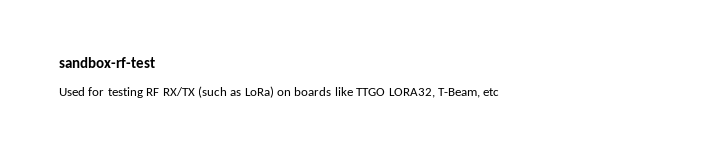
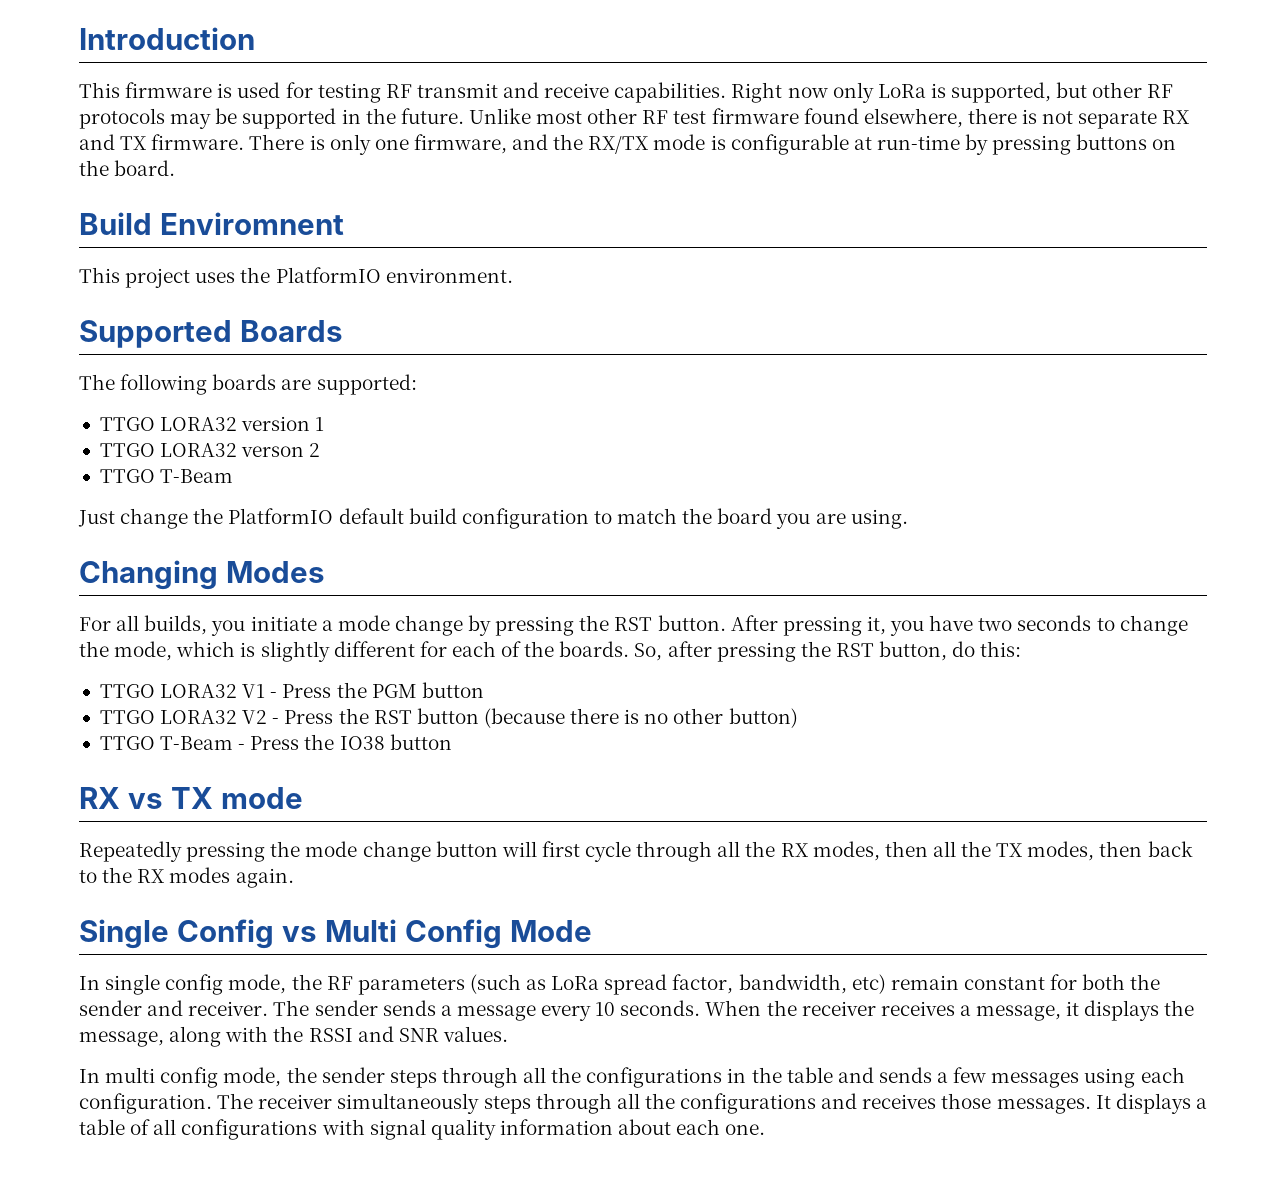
- sandbox-rf-test
- Used for testing RF RX/TX (such as LoRa) on boards like TTGO LORA32, T-Beam, etc
+ Introduction
+ This firmware is used for testing RF transmit and receive capabilities. Right now only LoRa is supported, but other RF protocols may be supported in the future. Unlike most other RF test firmware found elsewhere, there is not separate RX and TX firmware. There is only one firmware, and the RX/TX mode is configurable at run-time by pressing buttons on the board.
+ Build Enviromnent
+ This project uses the PlatformIO environment.
+ Supported Boards
+ The following boards are supported:
+ TTGO LORA32 version 1
+ TTGO LORA32 verson 2
+ TTGO T-Beam
+ Just change the PlatformIO default build configuration to match the board you are using.
+ Changing Modes
+ For all builds, you initiate a mode change by pressing the RST button. After pressing it, you have two seconds to change the mode, which is slightly different for each of the boards. So, after pressing the RST button, do this:
+ TTGO LORA32 V1 - Press the PGM button
+ TTGO LORA32 V2 - Press the RST button (because there is no other button)
+ TTGO T-Beam - Press the IO38 button
+ RX vs TX mode
+ Repeatedly pressing the mode change button will first cycle through all the RX modes, then all the TX modes, then back to the RX modes again.
+ Single Config vs Multi Config Mode
+ In single config mode, the RF parameters (such as LoRa spread factor, bandwidth, etc) remain constant for both the sender and receiver. The sender sends a message every 10 seconds. When the receiver receives a message, it displays the message, along with the RSSI and SNR values.
+ In multi config mode, the sender steps through all the configurations in the table and sends a few messages using each configuration. The receiver simultaneously steps through all the configurations and receives those messages. It displays a table of all configurations with signal quality information about each one.

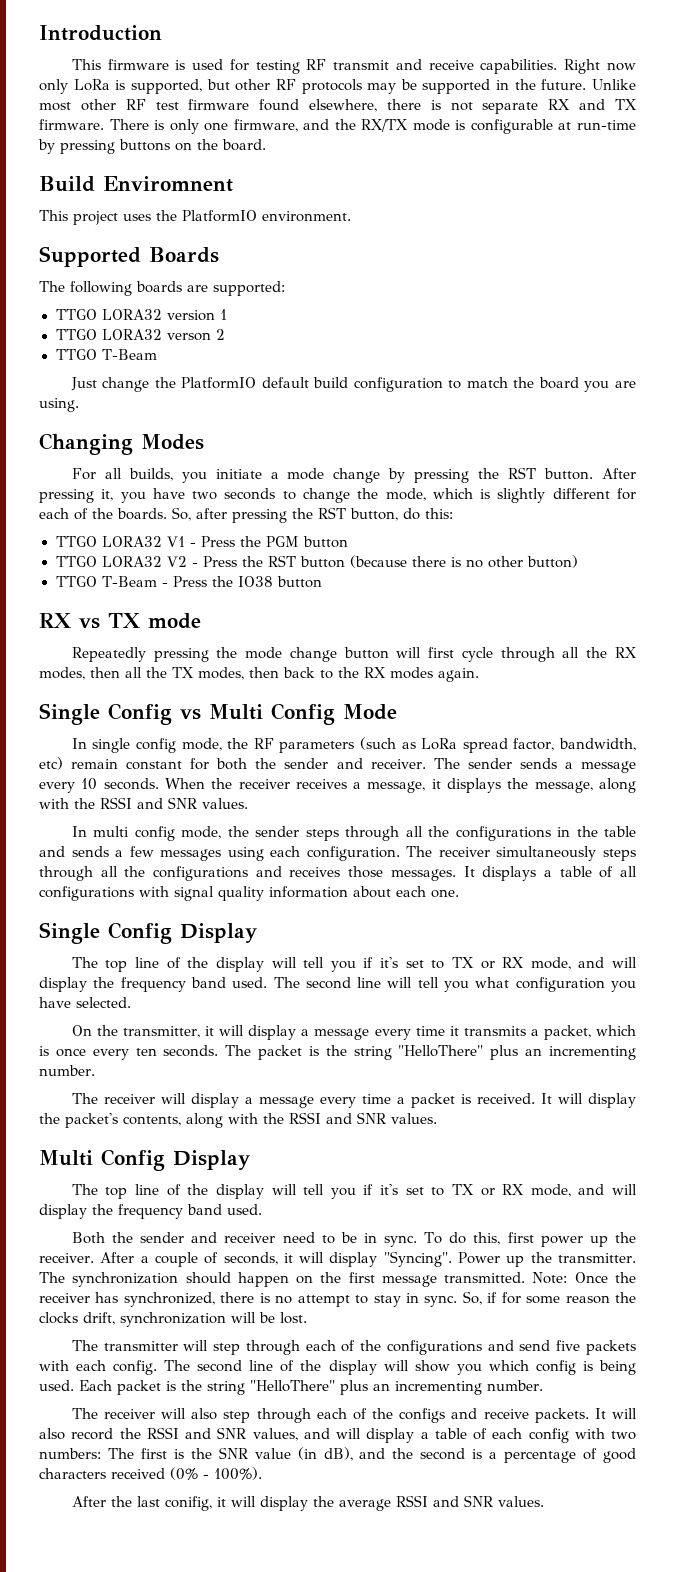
+ Single Config Display
+ The top line of the display will tell you if it's set to TX or RX mode, and will display the frequency band used. The second line will tell you what configuration you have selected.
+ On the transmitter, it will display a message every time it transmits a packet, which is once every ten seconds. The packet is the string "HelloThere" plus an incrementing number.
+ The receiver will display a message every time a packet is received. It will display the packet's contents, along with the RSSI and SNR values.
+ Multi Config Display
+ The top line of the display will tell you if it's set to TX or RX mode, and will display the frequency band used.
+ Both the sender and receiver need to be in sync. To do this, first power up the receiver. After a couple of seconds, it will display "Syncing". Power up the transmitter. The synchronization should happen on the first message transmitted. Note: Once the receiver has synchronized, there is no attempt to stay in sync. So, if for some reason the clocks drift, synchronization will be lost.
+ The transmitter will step through each of the configurations and send five packets with each config. The second line of the display will show you which config is being used. Each packet is the string "HelloThere" plus an incrementing number.
+ The receiver will also step through each of the configs and receive packets. It will also record the RSSI and SNR values, and will display a table of each config with two numbers: The first is the SNR value (in dB), and the second is a percentage of good characters received (0% - 100%).
+ After the last conifig, it will display the average RSSI and SNR values.

